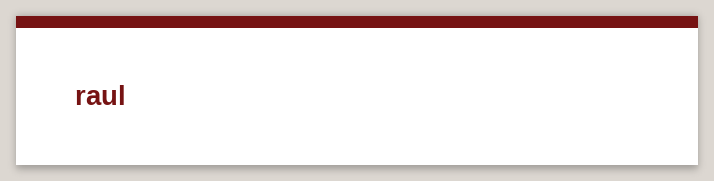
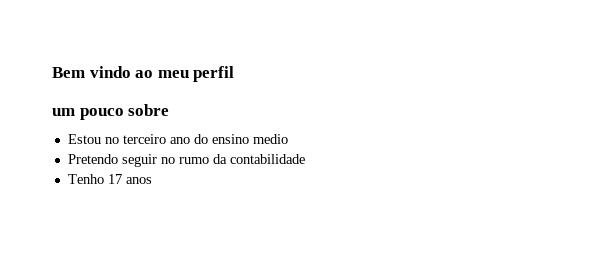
- raul
+ Bem vindo ao meu perfil
+ um pouco sobre
+ Estou no terceiro ano do ensino medio
+ Pretendo seguir no rumo da contabilidade
+ Tenho 17 anos

